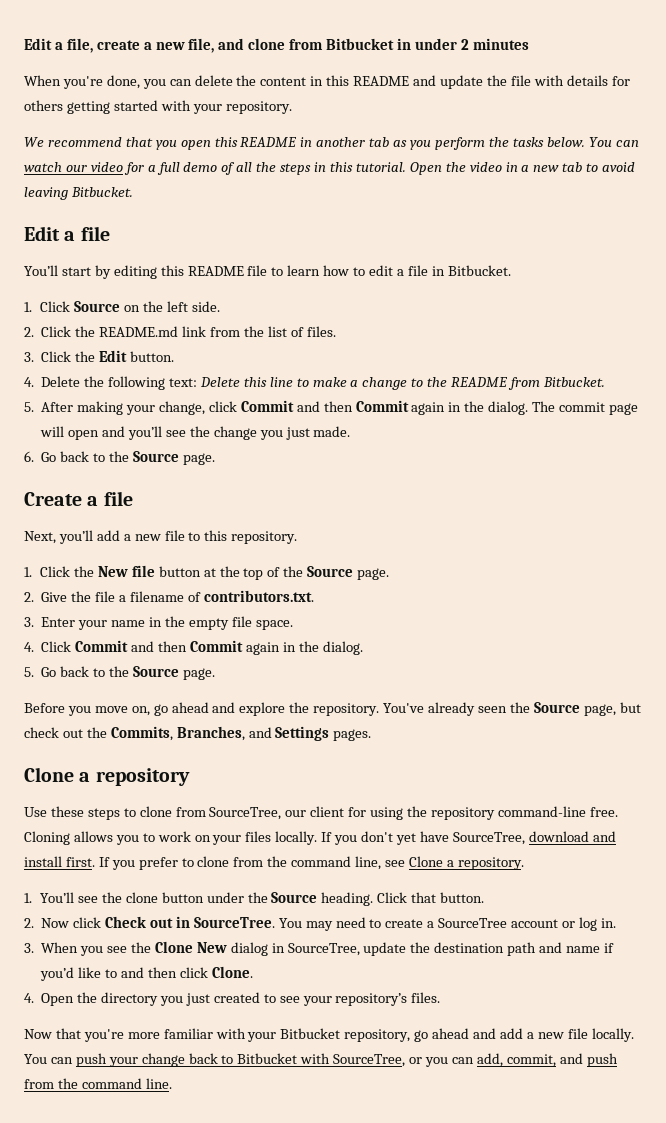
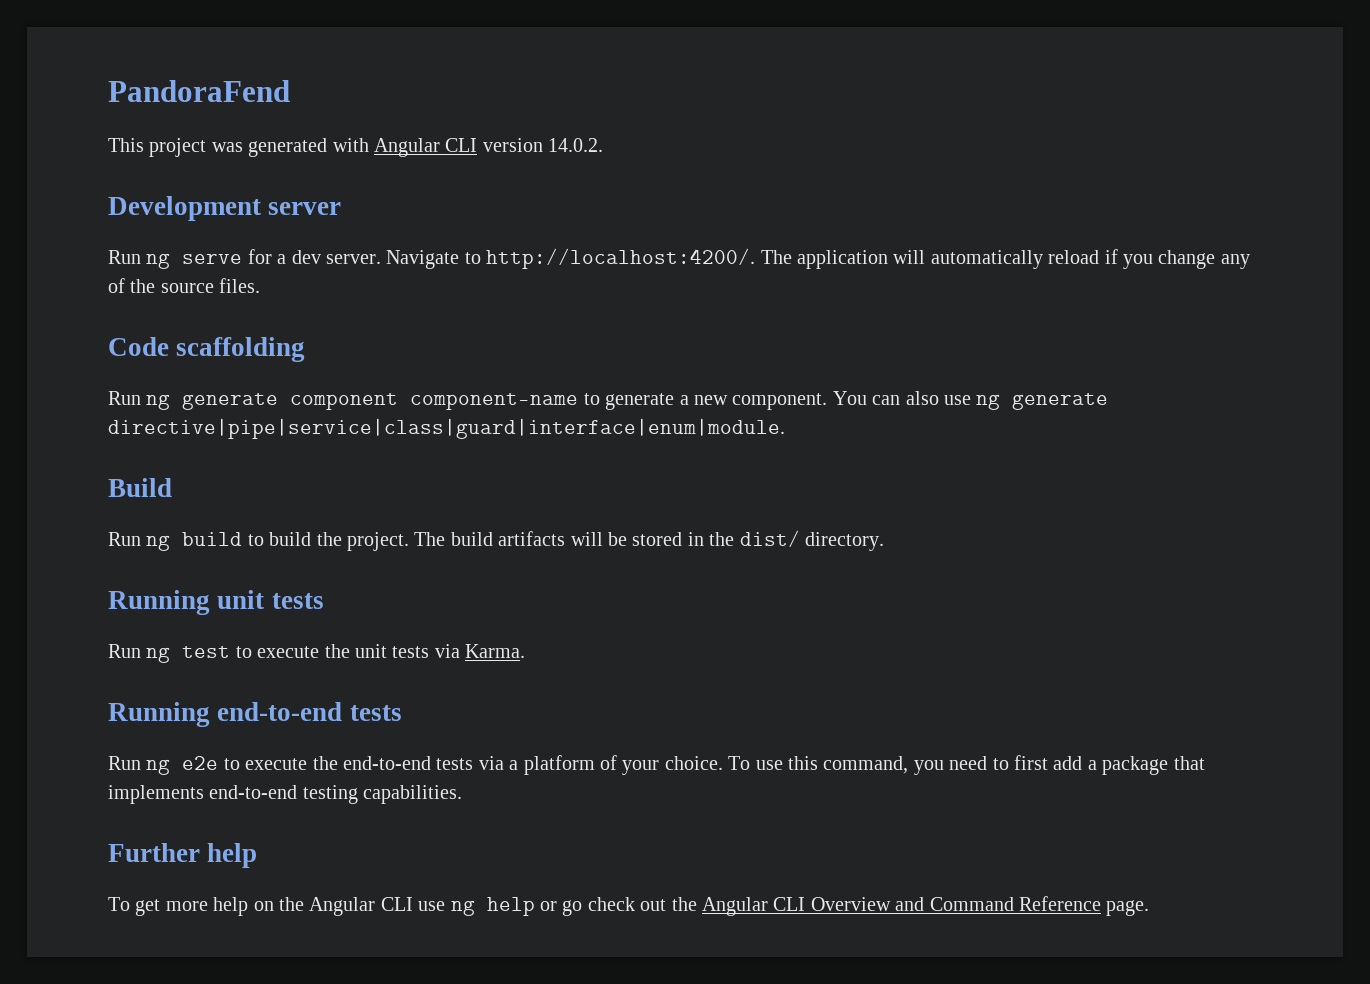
- Edit a file, create a new file, and clone from Bitbucket in under 2 minutes
- When you're done, you can delete the content in this README and update the file with details for others getting started with your repository.
- We recommend that you open this README in another tab as you perform the tasks below. You can watch our video for a full demo of all the steps in this tutorial. Open the video in a new tab to avoid leaving Bitbucket.
- Edit a file
- You’ll start by editing this README file to learn how to edit a file in Bitbucket.
- 1. Click Source on the left side.
- 2. Click the README.md link from the list of files.
- 3. Click the Edit button.
- 4. Delete the following text: Delete this line to make a change to the README from Bitbucket.
- 5. After making your change, click Commit and then Commit again in the dialog. The commit page will open and you’ll see the change you just made.
- 6. Go back to the Source page.
- Create a file
- Next, you’ll add a new file to this repository.
- 1. Click the New file button at the top of the Source page.
- 2. Give the file a filename of contributors.txt.
- 3. Enter your name in the empty file space.
- 4. Click Commit and then Commit again in the dialog.
- 5. Go back to the Source page.
- Before you move on, go ahead and explore the repository. You've already seen the Source page, but check out the Commits, Branches, and Settings pages.
- Clone a repository
- Use these steps to clone from SourceTree, our client for using the repository command-line free. Cloning allows you to work on your files locally. If you don't yet have SourceTree, download and install first. If you prefer to clone from the command line, see Clone a repository.
- 1. You’ll see the clone button under the Source heading. Click that button.
- 2. Now click Check out in SourceTree. You may need to create a SourceTree account or log in.
- 3. When you see the Clone New dialog in SourceTree, update the destination path and name if you’d like to and then click Clone.
- 4. Open the directory you just created to see your repository’s files.
- Now that you're more familiar with your Bitbucket repository, go ahead and add a new file locally. You can push your change back to Bitbucket with SourceTree, or you can add, commit, and push from the command line.
+ PandoraFend
+ This project was generated with Angular CLI version 14.0.2.
+ Development server
+ Run ng serve for a dev server. Navigate to http://localhost:4200/. The application will automatically reload if you change any of the source files.
+ Code scaffolding
+ Run ng generate component component-name to generate a new component. You can also use ng generate directive|pipe|service|class|guard|interface|enum|module.
+ Build
+ Run ng build to build the project. The build artifacts will be stored in the dist/ directory.
+ Running unit tests
+ Run ng test to execute the unit tests via Karma.
+ Running end-to-end tests
+ Run ng e2e to execute the end-to-end tests via a platform of your choice. To use this command, you need to first add a package that implements end-to-end testing capabilities.
+ Further help
+ To get more help on the Angular CLI use ng help or go check out the Angular CLI Overview and Command Reference page.

